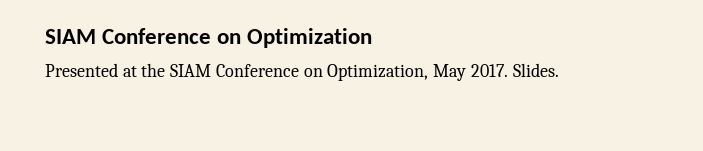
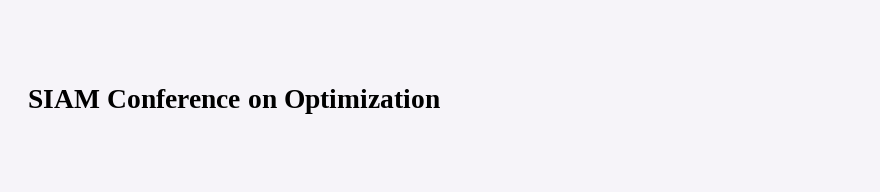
- Presented at the SIAM Conference on Optimization, May 2017. Slides.

